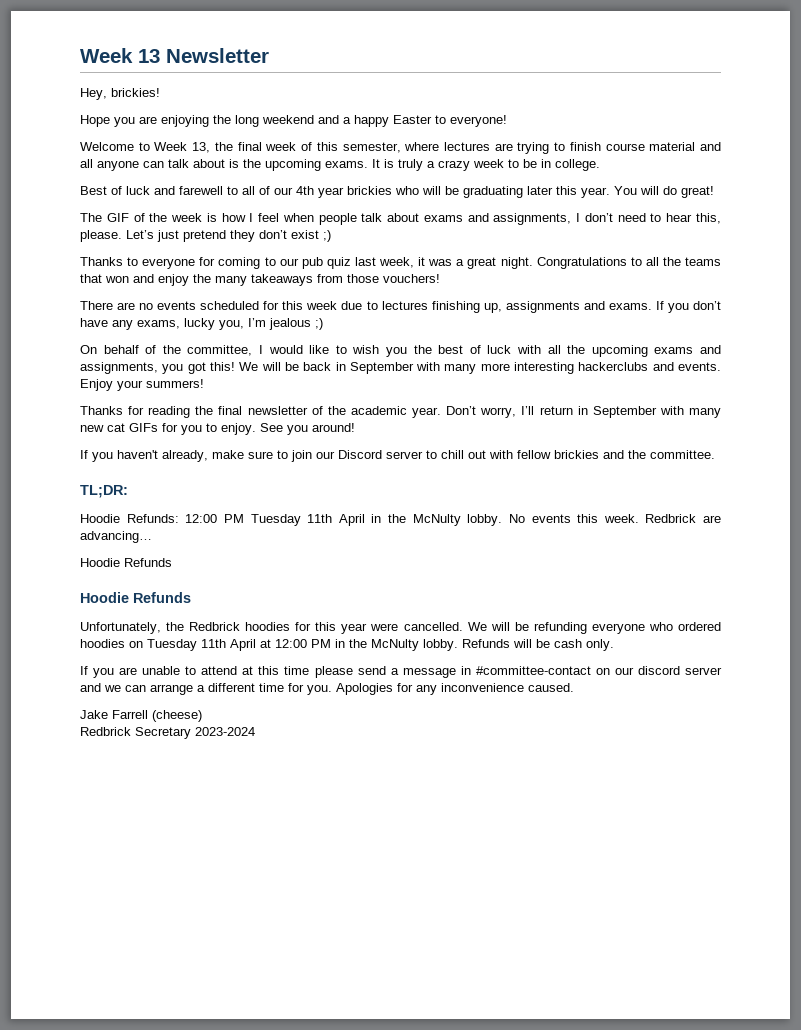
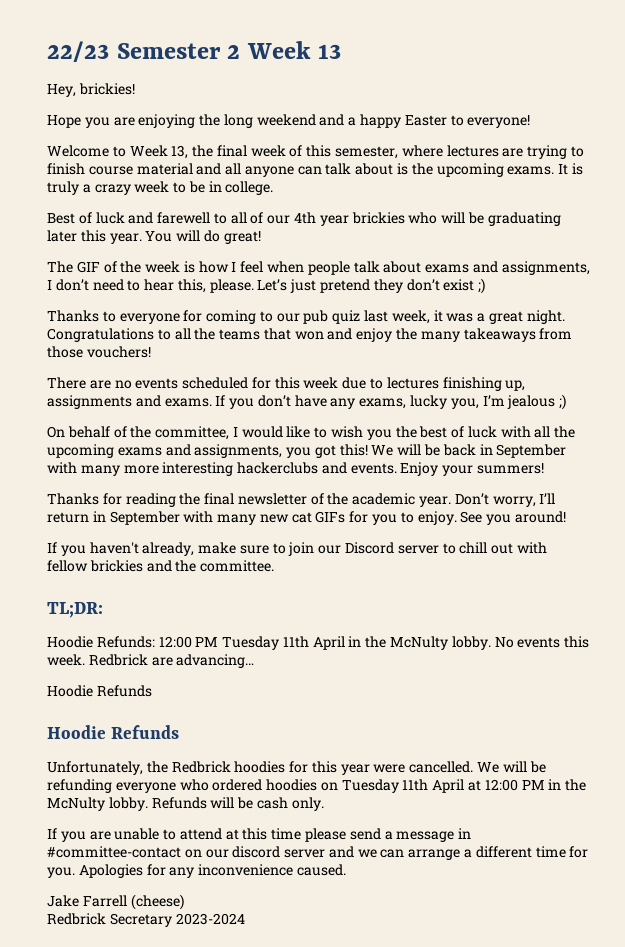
- Week 13 Newsletter
+ 22/23 Semester 2 Week 13

